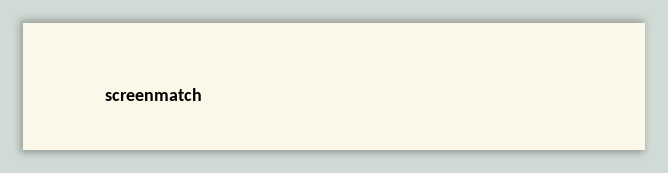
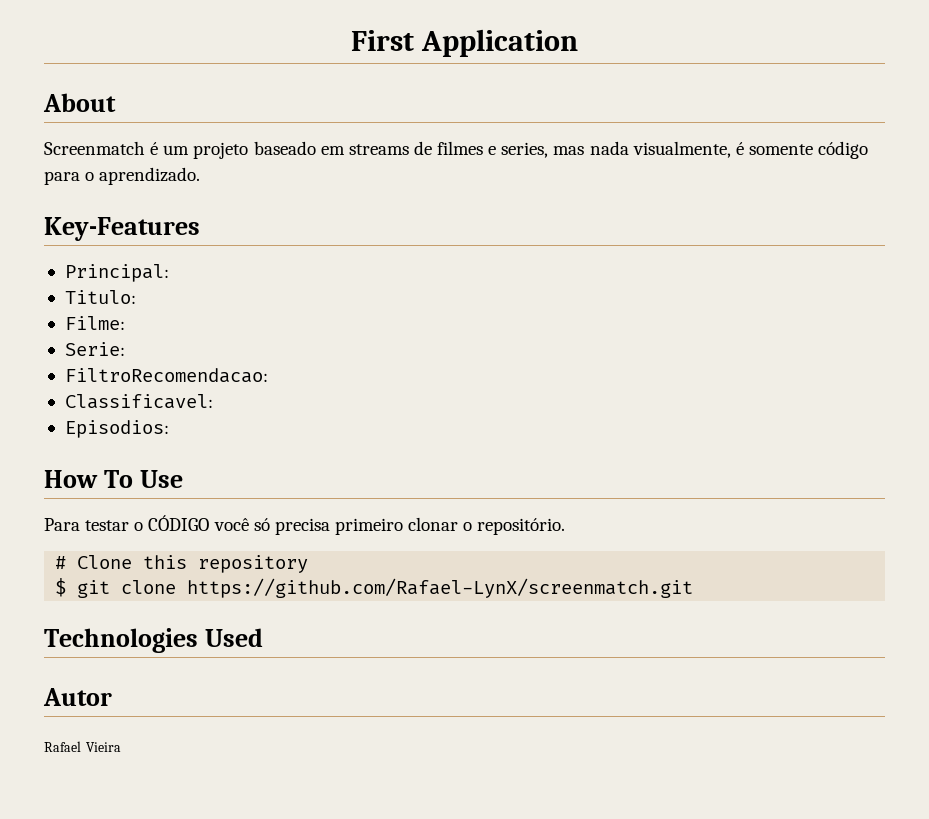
- screenmatch
+ First Application
+ About
+ Screenmatch é um projeto baseado em streams de filmes e series, mas nada visualmente, é somente código para o aprendizado.
+ Key-Features
+ Principal:
+ Titulo:
+ Filme:
+ Serie:
+ FiltroRecomendacao:
+ Classificavel:
+ Episodios:
+ How To Use
+ Para testar o CÓDIGO você só precisa primeiro clonar o repositório.
+ # Clone this repository
+ $ git clone https://github.com/Rafael-LynX/screenmatch.git
+ Technologies Used
+ Autor
+ Rafael Vieira

